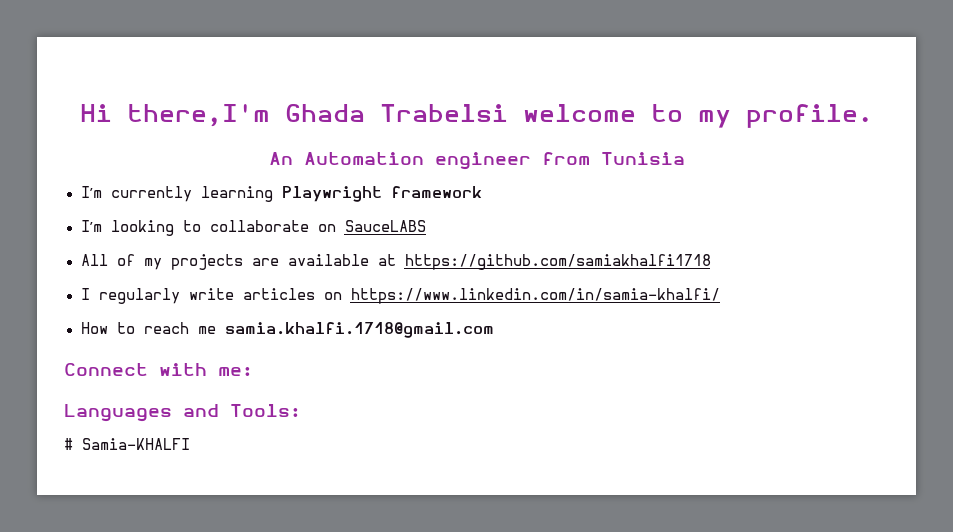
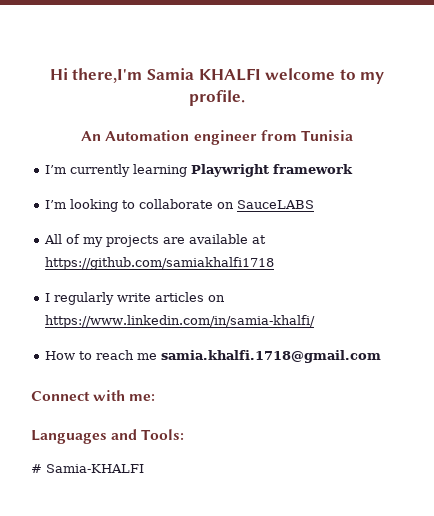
- Hi there,I'm Ghada Trabelsi welcome to my profile.
+ Hi there,I'm Samia KHALFI welcome to my profile.

